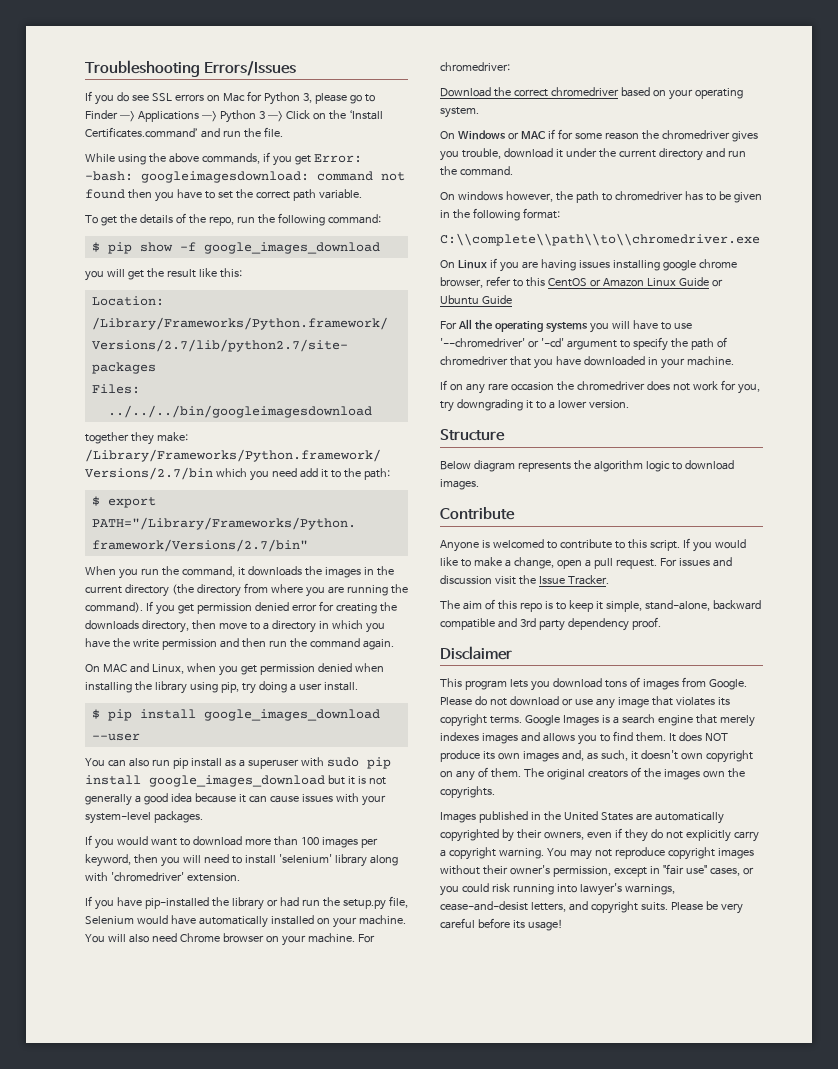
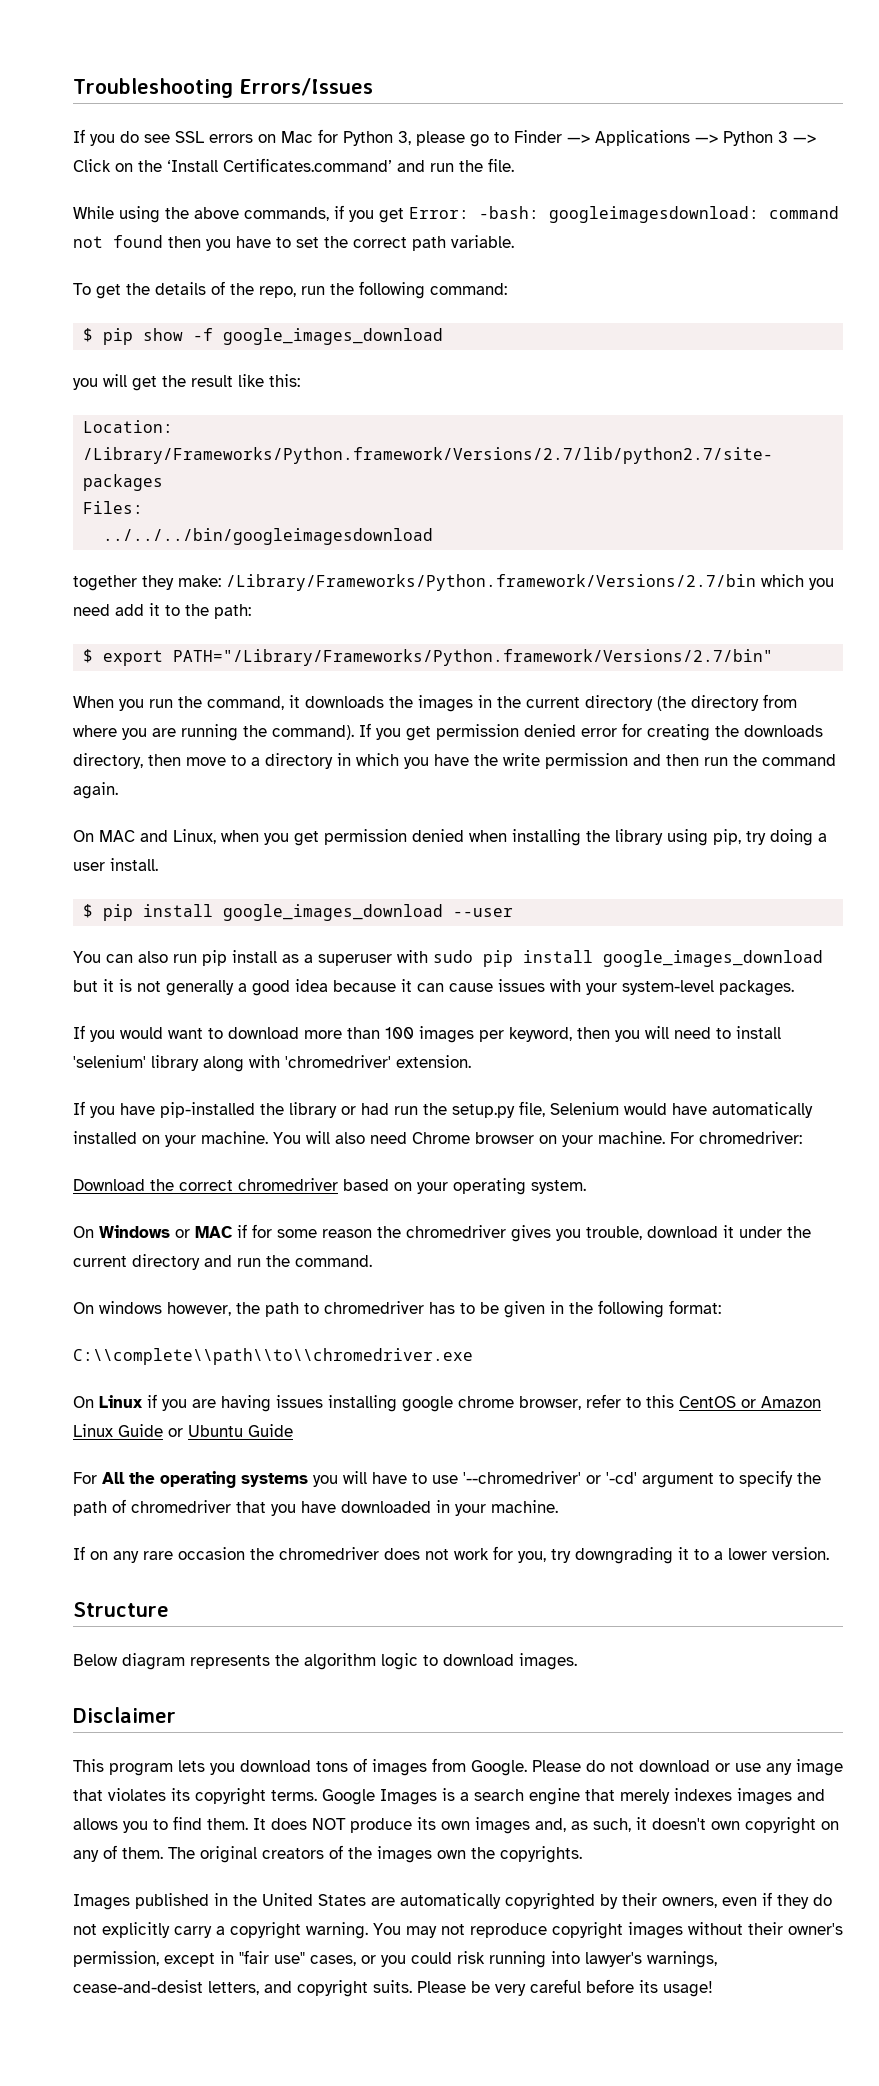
- Contribute
- Anyone is welcomed to contribute to this script. If you would like to make a change, open a pull request. For issues and discussion visit the Issue Tracker.
- The aim of this repo is to keep it simple, stand-alone, backward compatible and 3rd party dependency proof.

